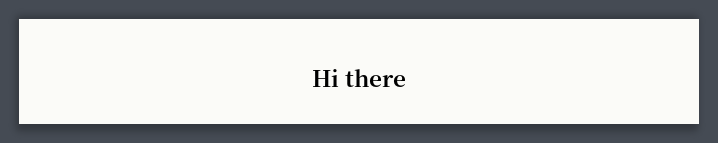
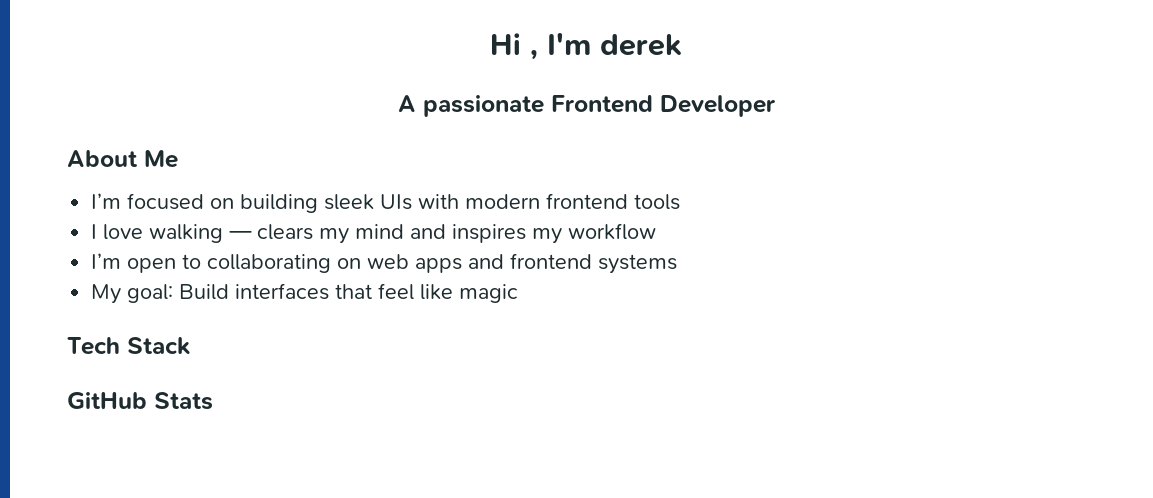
- Hi there
+ Hi , I'm derek
+ A passionate Frontend Developer
+ About Me
+ I’m focused on building sleek UIs with modern frontend tools
+ I love walking — clears my mind and inspires my workflow
+ I’m open to collaborating on web apps and frontend systems
+ My goal: Build interfaces that feel like magic
+ Tech Stack
+ GitHub Stats

